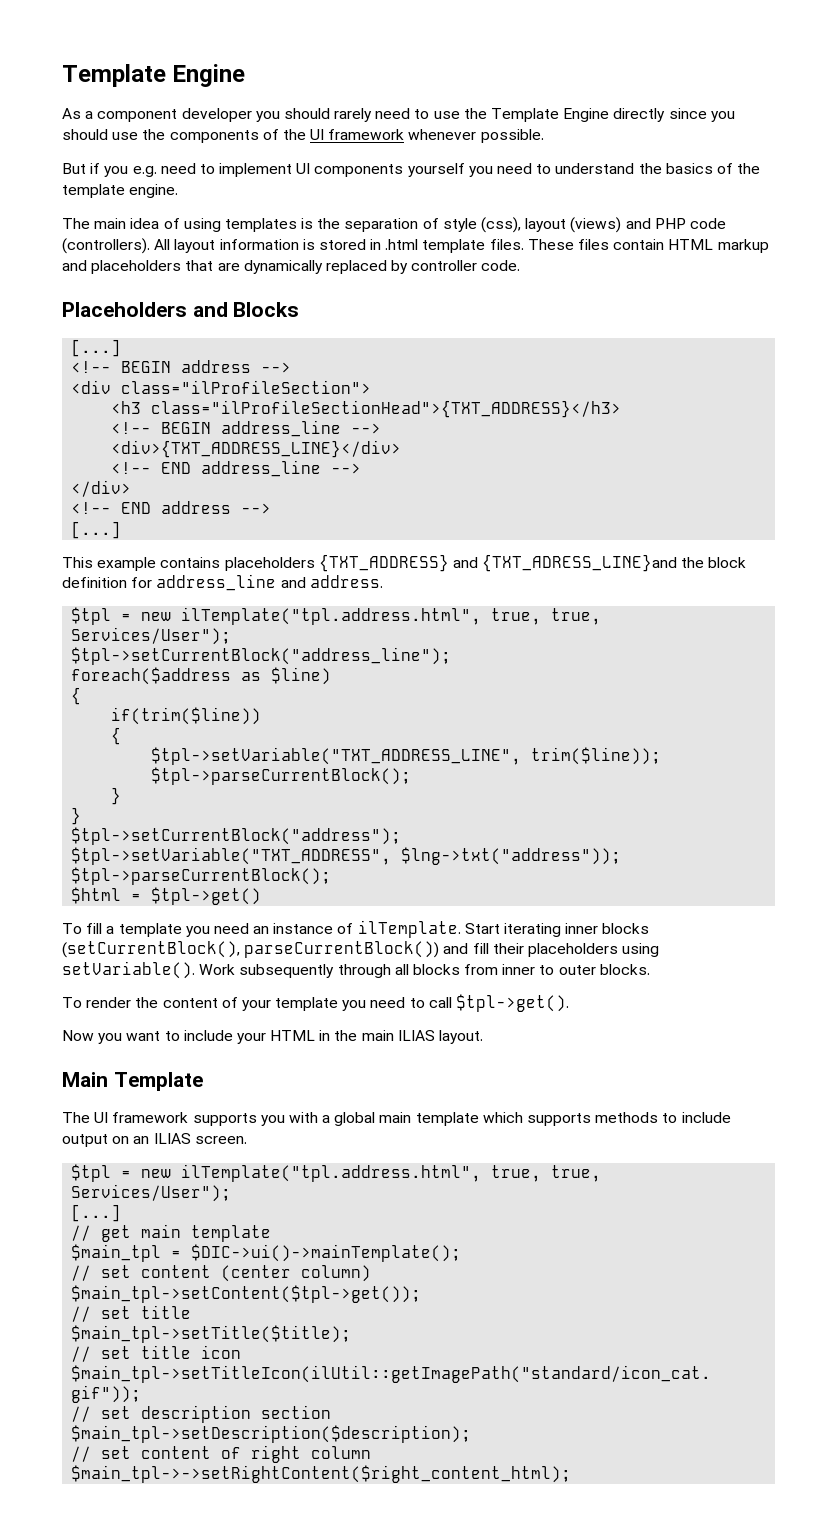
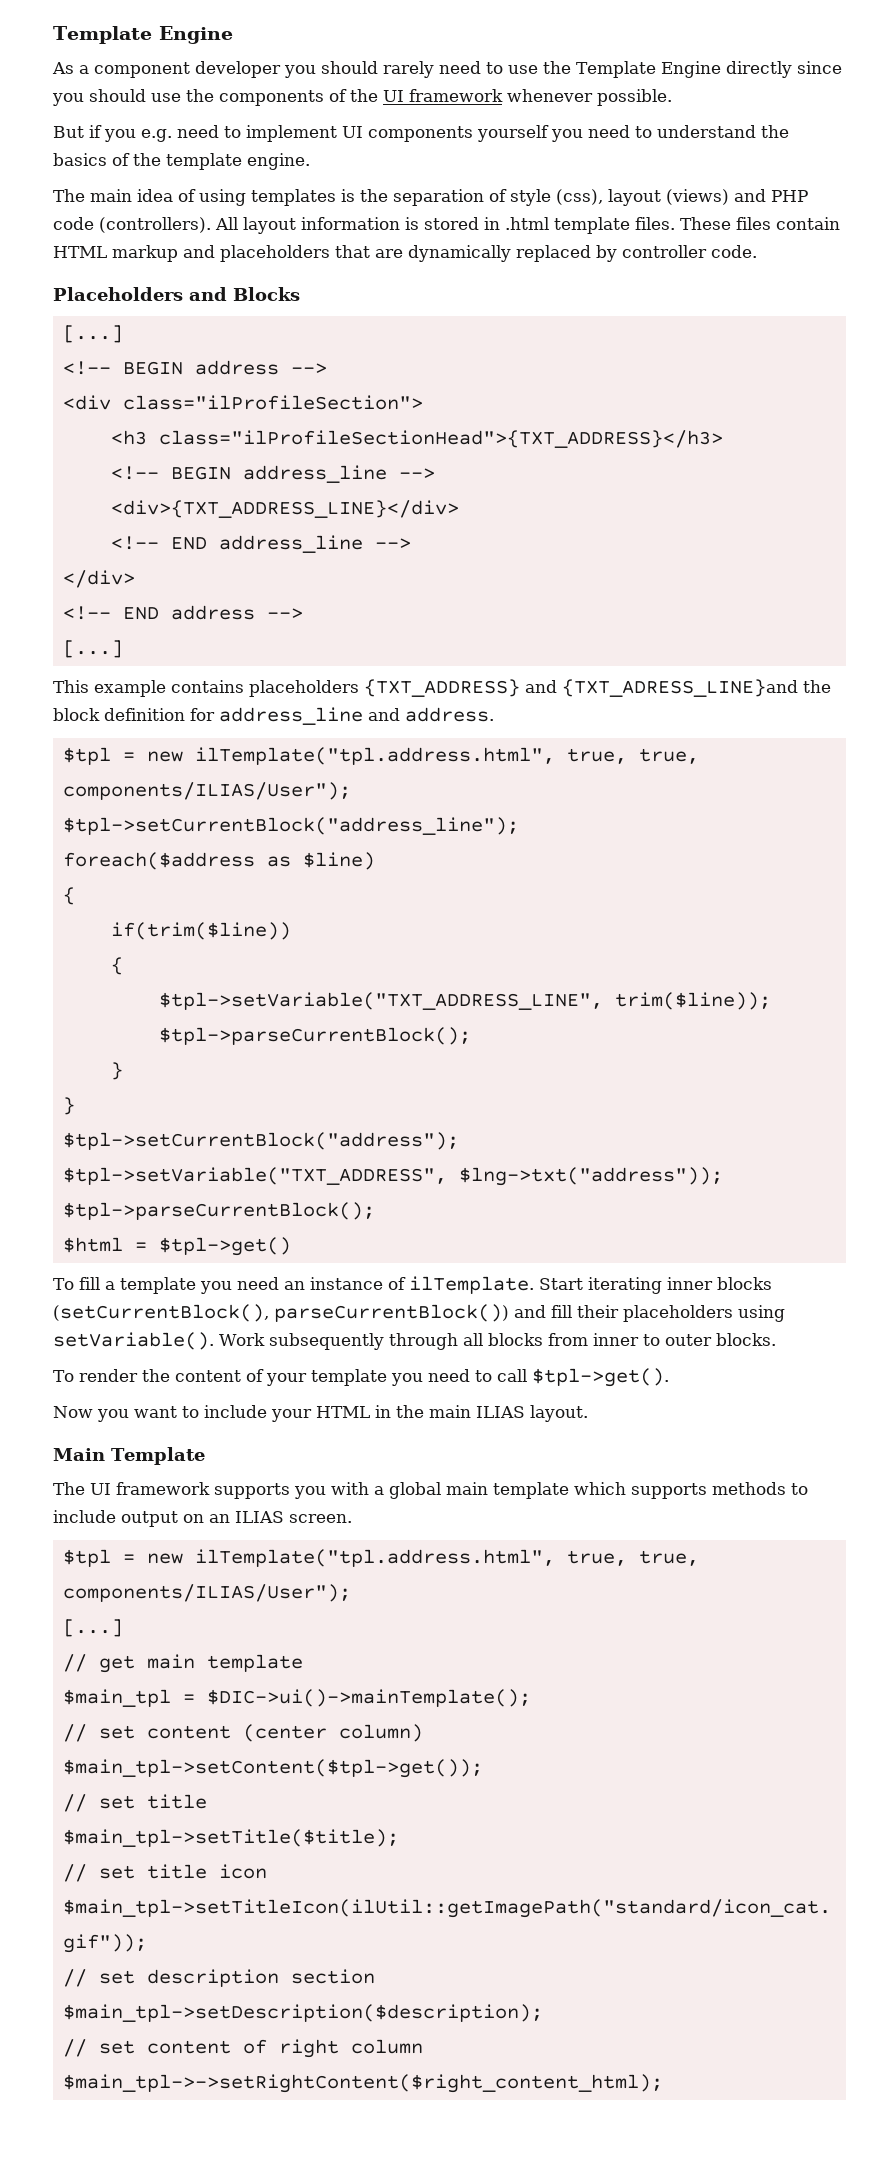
  This example contains placeholders {TXT_ADDRESS} and {TXT_ADRESS_LINE}and the block definition for address_line and address.
- $tpl = new ilTemplate("tpl.address.html", true, true, Services/User");
+ $tpl = new ilTemplate("tpl.address.html", true, true, components/ILIAS/User");
  The UI framework supports you with a global main template which supports methods to include output on an ILIAS screen.
- $tpl = new ilTemplate("tpl.address.html", true, true, Services/User");
+ $tpl = new ilTemplate("tpl.address.html", true, true, components/ILIAS/User");

